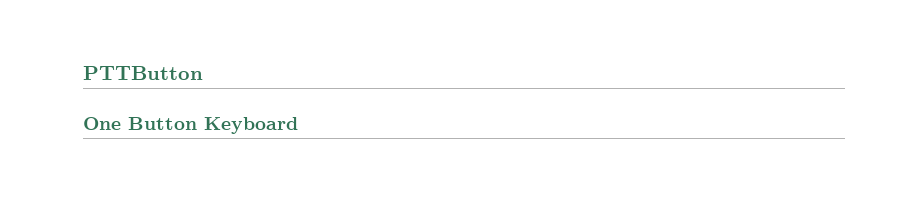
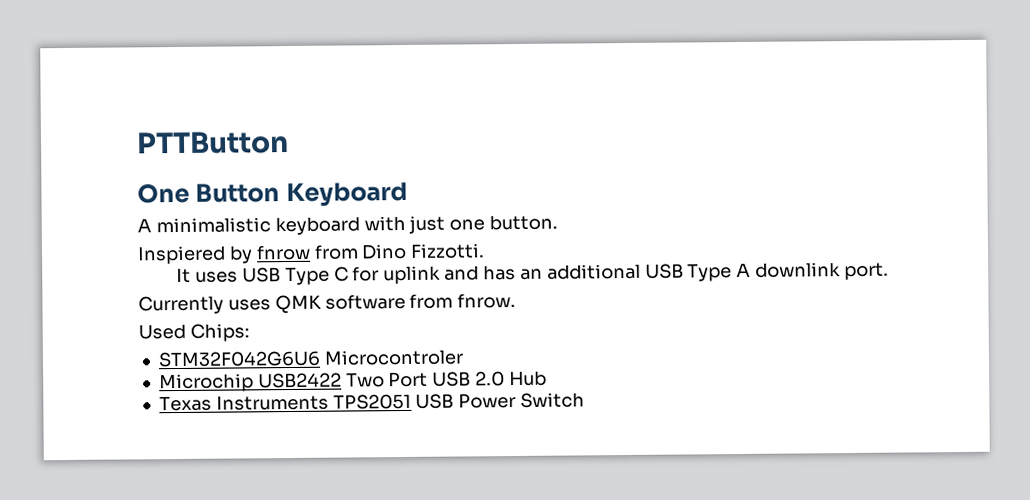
+ A minimalistic keyboard with just one button.
+ Inspiered by fnrow from Dino Fizzotti.
+ It uses USB Type C for uplink and has an additional USB Type A downlink port.
+ Currently uses QMK software from fnrow.
+ Used Chips:
+ STM32F042G6U6 Microcontroler
+ Microchip USB2422 Two Port USB 2.0 Hub
+ Texas Instruments TPS2051 USB Power Switch

